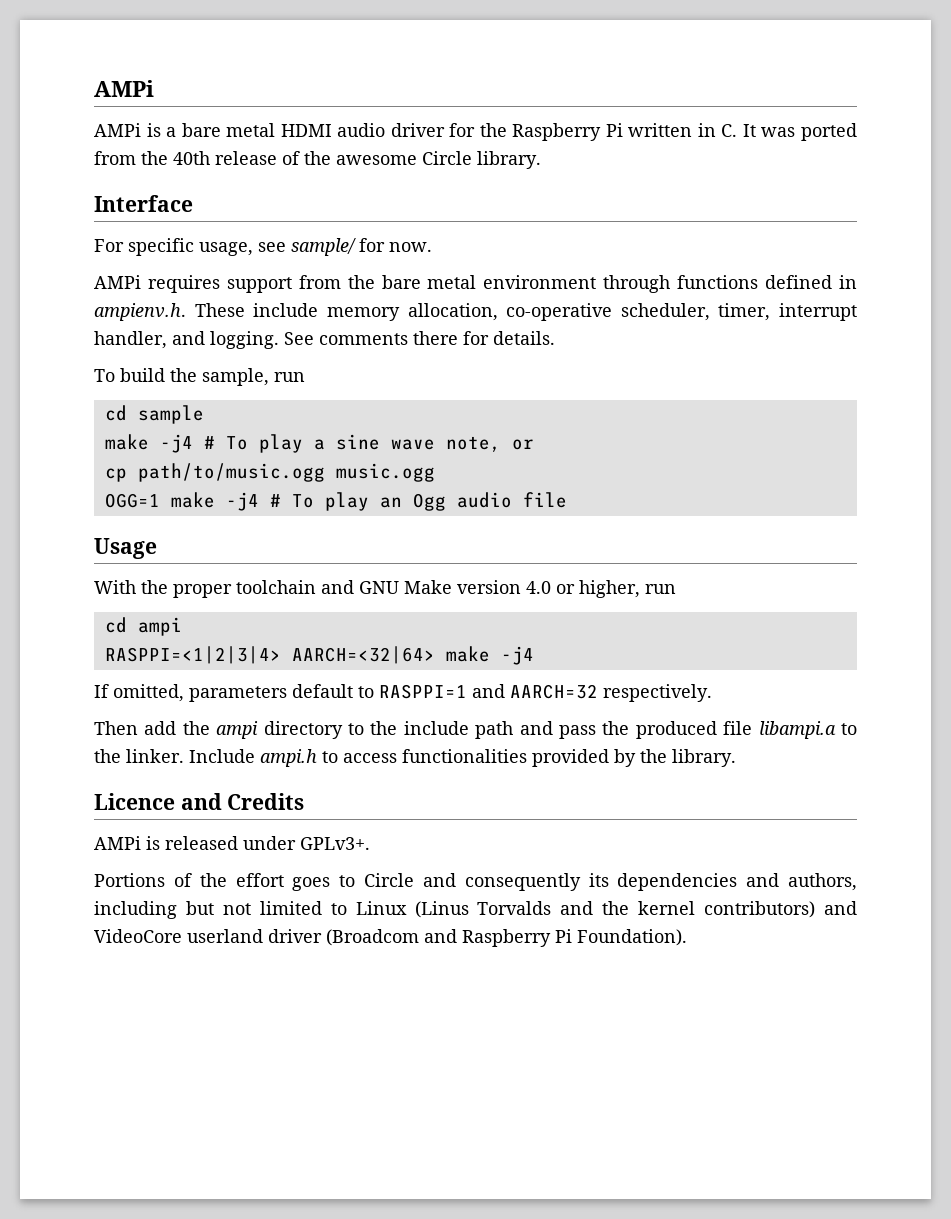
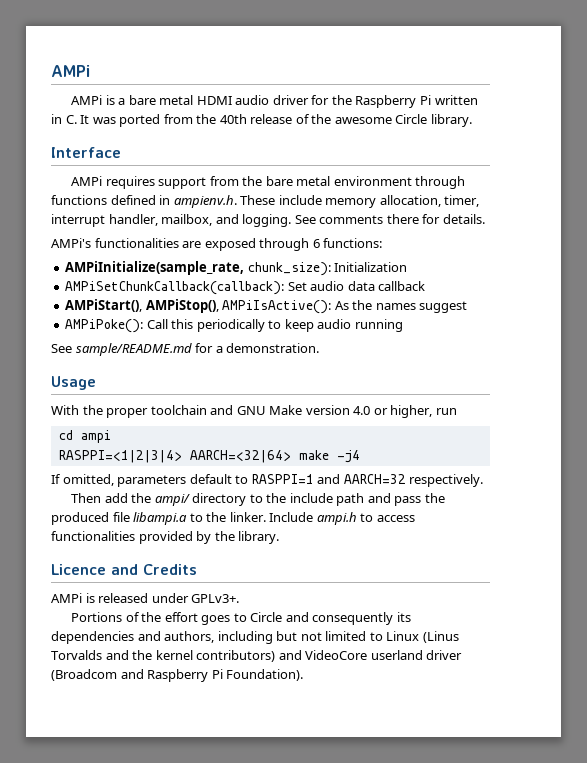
- For specific usage, see sample/ for now.
- AMPi requires support from the bare metal environment through functions defined in ampienv.h. These include memory allocation, co-operative scheduler, timer, interrupt handler, and logging.
+ AMPi requires support from the bare metal environment through functions defined in ampienv.h. These include memory allocation, timer, interrupt handler, mailbox, and logging.
- To build the sample, run
- cd sample
- make -j4 # To play a sine wave note, or
- cp path/to/music.ogg music.ogg
- OGG=1 make -j4 # To play an Ogg audio file
+ AMPi's functionalities are exposed through 6 functions:
+ AMPiInitialize(sample_rate, chunk_size): Initialization
+ AMPiSetChunkCallback(callback): Set audio data callback
+ AMPiStart(), AMPiStop(), AMPiIsActive(): As the names suggest
+ AMPiPoke(): Call this periodically to keep audio running
+ See sample/README.md for a demonstration.
- Then add the ampi directory to the include path and pass the produced file libampi.a to the linker.
+ Then add the ampi/ directory to the include path and pass the produced file libampi.a to the linker.

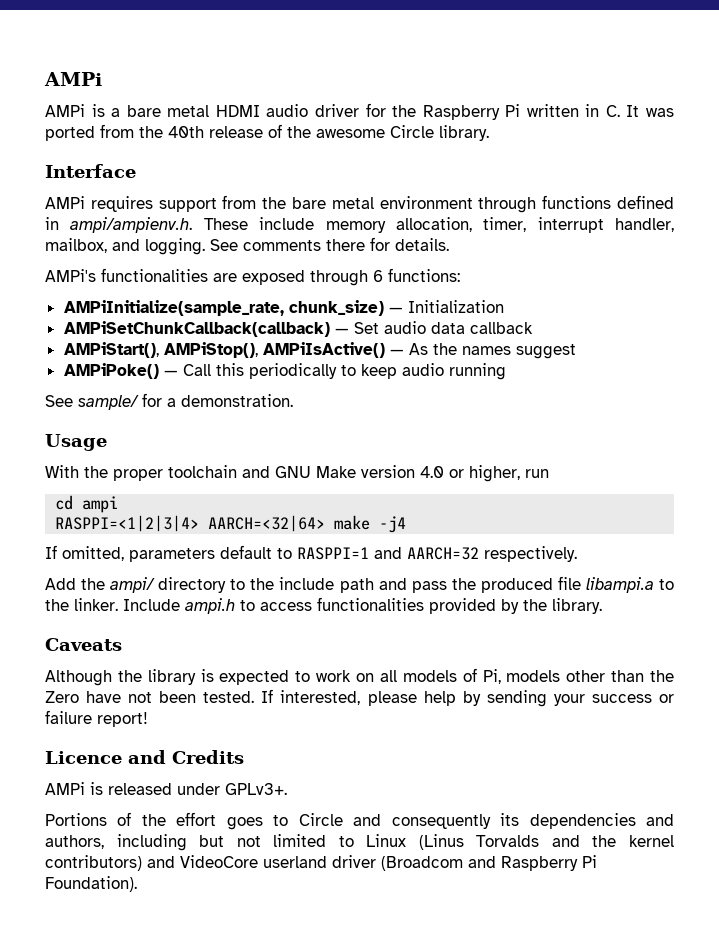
- AMPi requires support from the bare metal environment through functions defined in ampienv.h. These include memory allocation, timer, interrupt handler, mailbox, and logging.
+ AMPi requires support from the bare metal environment through functions defined in ampi/ampienv.h. These include memory allocation, timer, interrupt handler, mailbox, and logging.
- AMPiInitialize(sample_rate, chunk_size): Initialization
+ AMPiInitialize(sample_rate, chunk_size) — Initialization
- AMPiSetChunkCallback(callback): Set audio data callback
+ AMPiSetChunkCallback(callback) — Set audio data callback
- AMPiStart(), AMPiStop(), AMPiIsActive(): As the names suggest
+ AMPiStart(), AMPiStop(), AMPiIsActive() — As the names suggest
- AMPiPoke(): Call this periodically to keep audio running
+ AMPiPoke() — Call this periodically to keep audio running
- See sample/README.md for a demonstration.
+ See sample/ for a demonstration.
- Then add the ampi/ directory to the include path and pass the produced file libampi.a to the linker.
+ Add the ampi/ directory to the include path and pass the produced file libampi.a to the linker.
+ Caveats
+ Although the library is expected to work on all models of Pi, models other than the Zero have not been tested. If interested, please help by sending your success or failure report!

